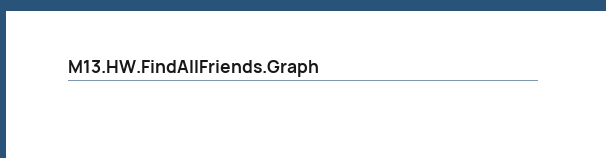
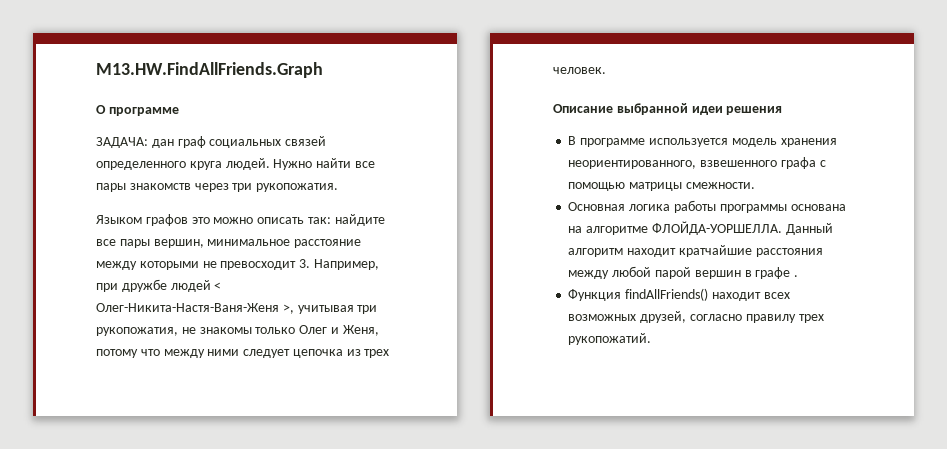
+ О программе
+ ЗАДАЧА: дан граф социальных связей определенного круга людей. Нужно найти все пары знакомств через три рукопожатия.
+ Языком графов это можно описать так: найдите все пары вершин, минимальное расстояние между которыми не превосходит 3. Например, при дружбе людей < Олег-Никита-Настя-Ваня-Женя >, учитывая три рукопожатия, не знакомы только Олег и Женя, потому что между ними следует цепочка из трех человек.
+ Описание выбранной идеи решения
+ В программе используется модель хранения неориентированного, взвешенного графа с помощью матрицы смежности.
+ Основная логика работы программы основана на алгоритме ФЛОЙДА-УОРШЕЛЛА. Данный алгоритм находит кратчайшие расстояния между любой парой вершин в графе .
+ Функция findAllFriends() находит всех возможных друзей, согласно правилу трех рукопожатий.

